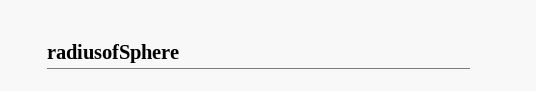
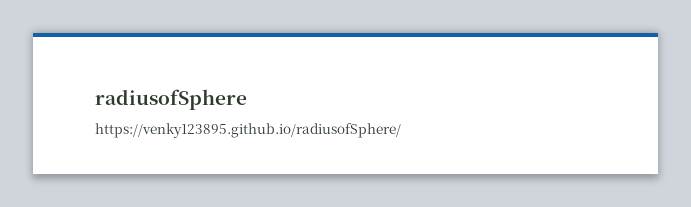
+ https://venky123895.github.io/radiusofSphere/

